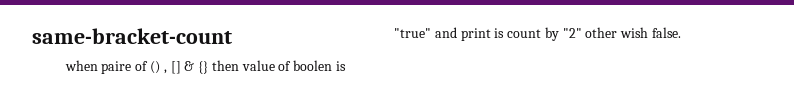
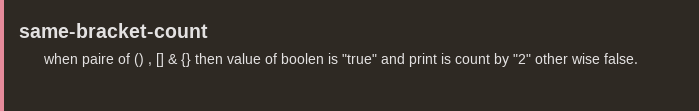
- when paire of () , [] & {} then value of boolen is "true" and print is count by "2" other wish false.
+ when paire of () , [] & {} then value of boolen is "true" and print is count by "2" other wise false.

